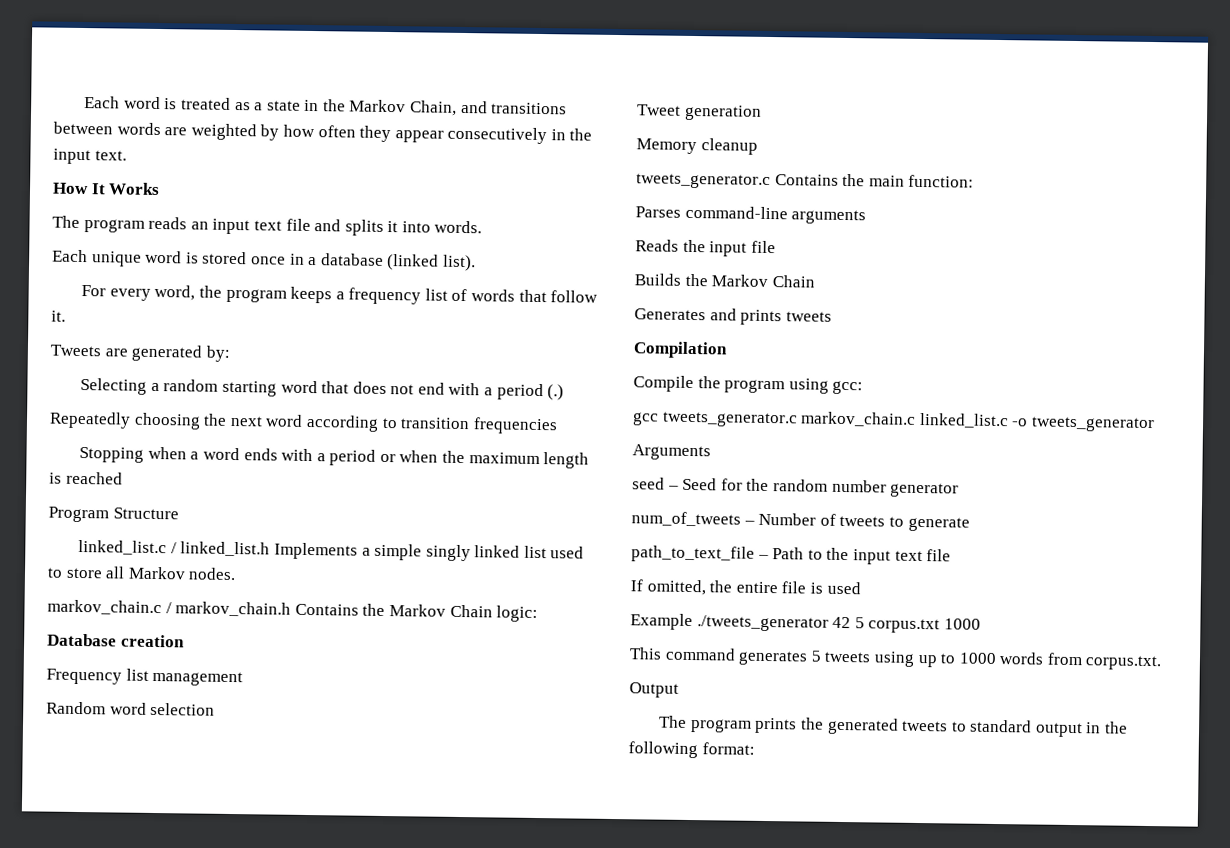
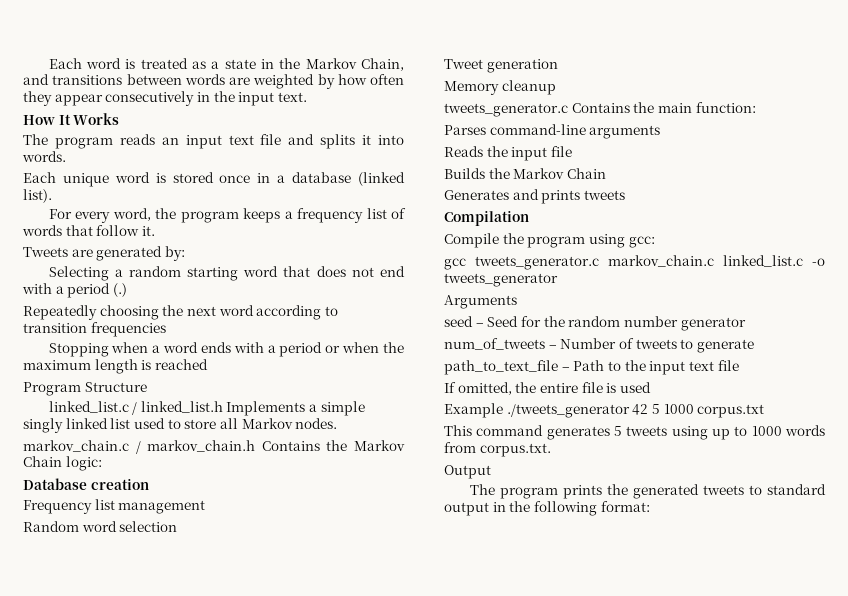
- Example ./tweets_generator 42 5 corpus.txt 1000
+ Example ./tweets_generator 42 5 1000 corpus.txt

